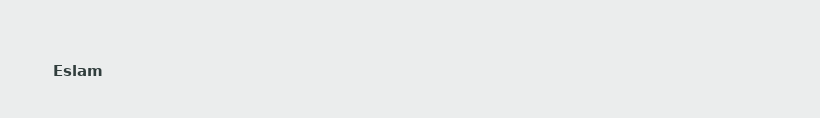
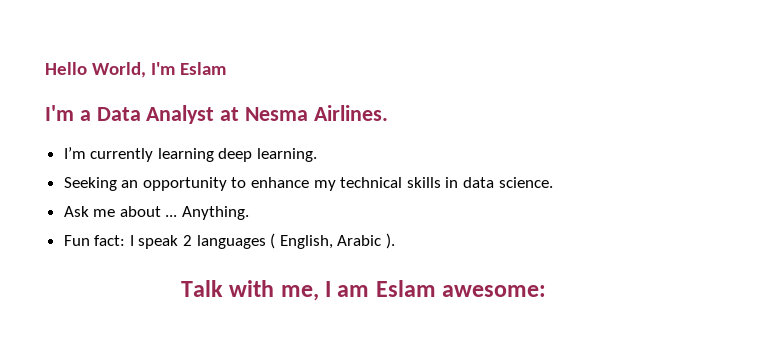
- Eslam
+ Hello World, I'm Eslam
+ I'm a Data Analyst at Nesma Airlines.
+ I’m currently learning deep learning.
+ Seeking an opportunity to enhance my technical skills in data science.
+ Ask me about ... Anything.
+ Fun fact: I speak 2 languages ( English, Arabic ).
+ Talk with me, I am Eslam awesome:

